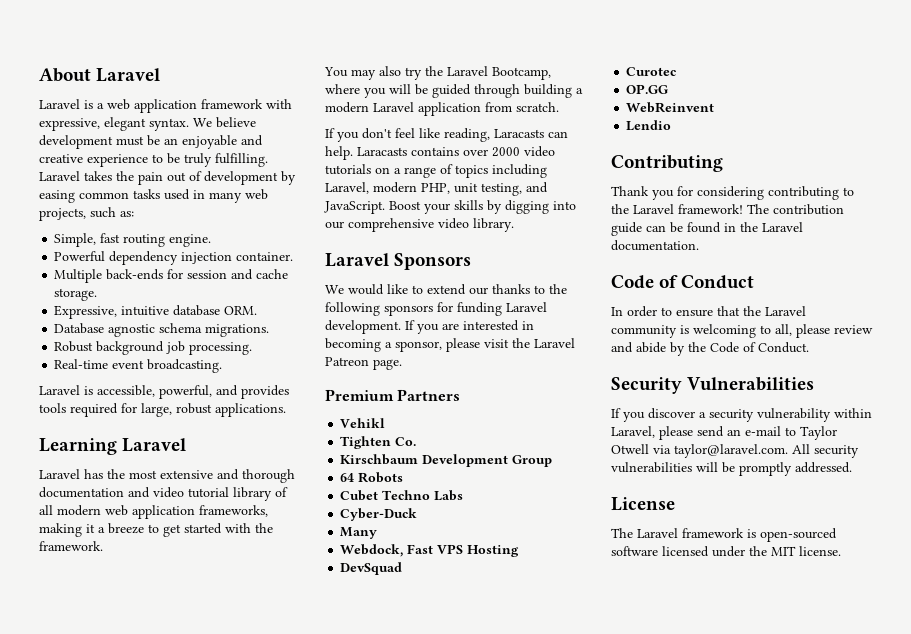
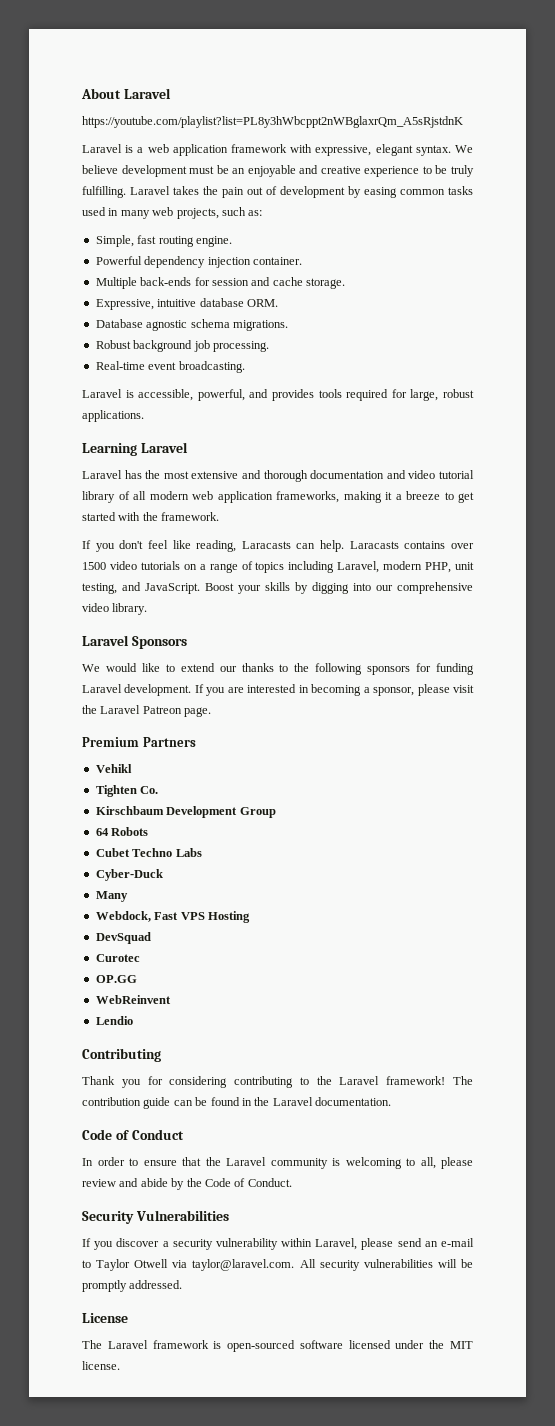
+ https://youtube.com/playlist?list=PL8y3hWbcppt2nWBglaxrQm_A5sRjstdnK
- You may also try the Laravel Bootcamp, where you will be guided through building a modern Laravel application from scratch.
- Laracasts contains over 2000 video tutorials on a range of topics including Laravel, modern PHP, unit testing, and JavaScript.
+ Laracasts contains over 1500 video tutorials on a range of topics including Laravel, modern PHP, unit testing, and JavaScript.

